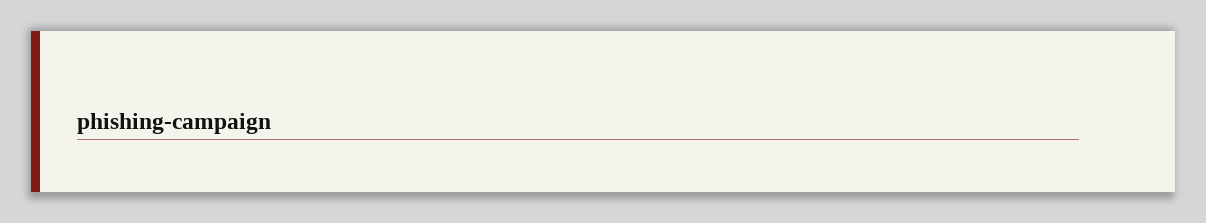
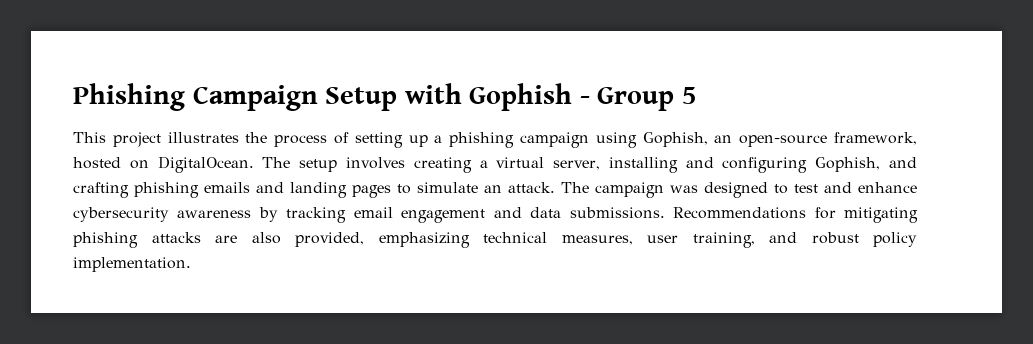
- phishing-campaign
+ Phishing Campaign Setup with Gophish - Group 5
+ This project illustrates the process of setting up a phishing campaign using Gophish, an open-source framework, hosted on DigitalOcean. The setup involves creating a virtual server, installing and configuring Gophish, and crafting phishing emails and landing pages to simulate an attack. The campaign was designed to test and enhance cybersecurity awareness by tracking email engagement and data submissions. Recommendations for mitigating phishing attacks are also provided, emphasizing technical measures, user training, and robust policy implementation.

